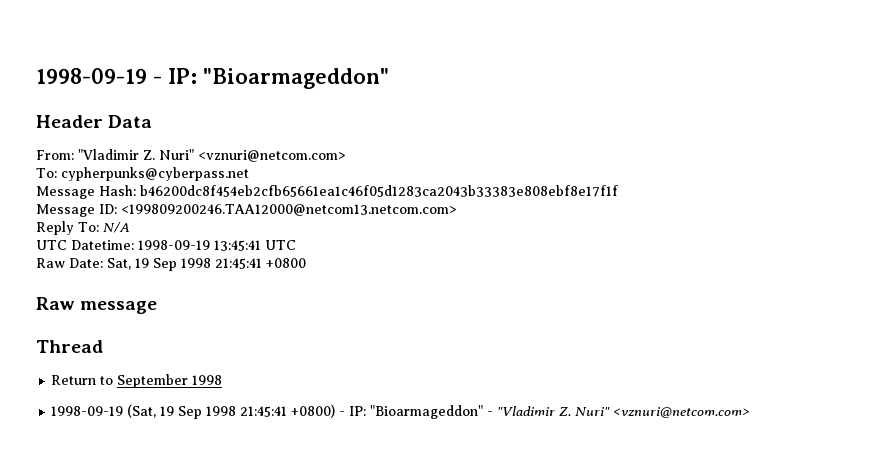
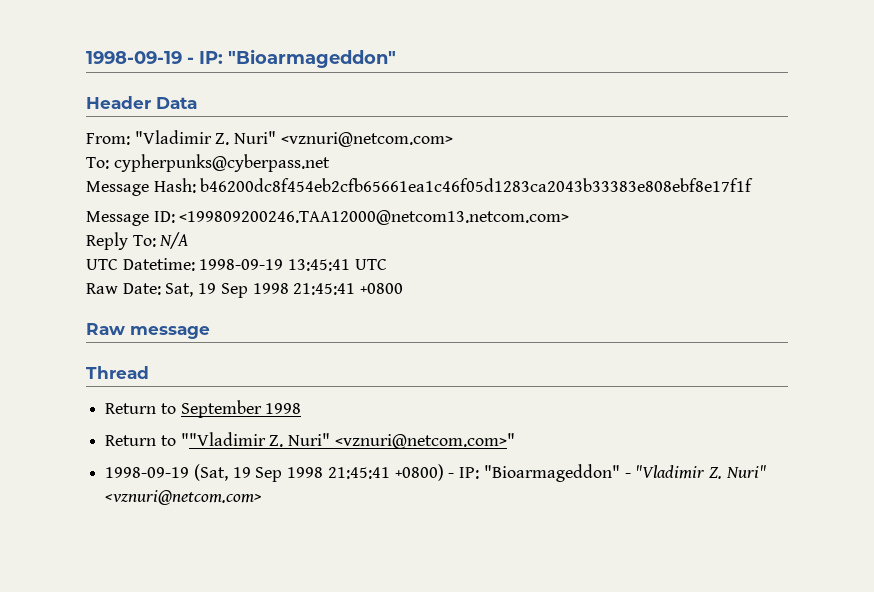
+ Return to ""Vladimir Z. Nuri" <vznuri@netcom.com>"

